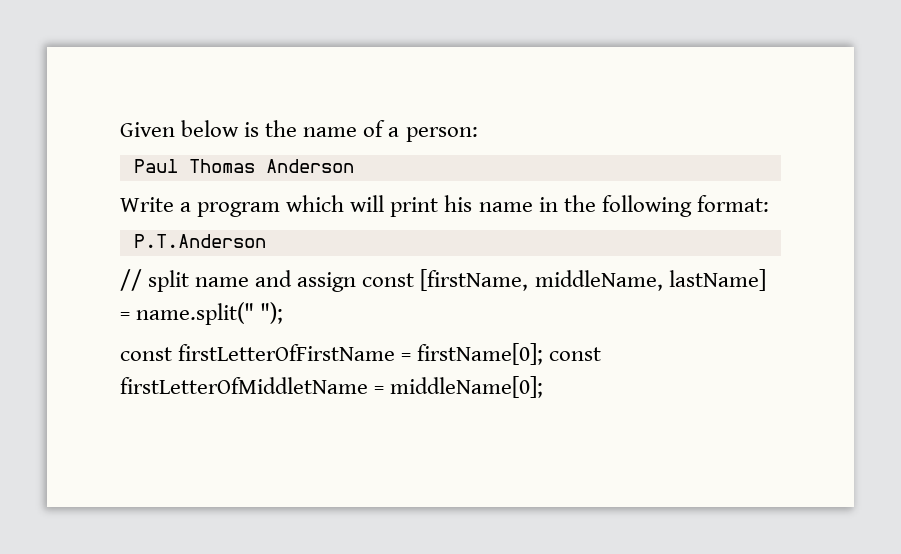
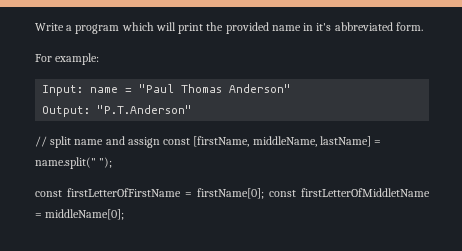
- Given below is the name of a person:
- Paul Thomas Anderson
- Write a program which will print his name in the following format:
- P.T.Anderson
+ Write a program which will print the provided name in it's abbreviated form.
+ For example:
+ Input: name = "Paul Thomas Anderson"
+ Output: "P.T.Anderson"

